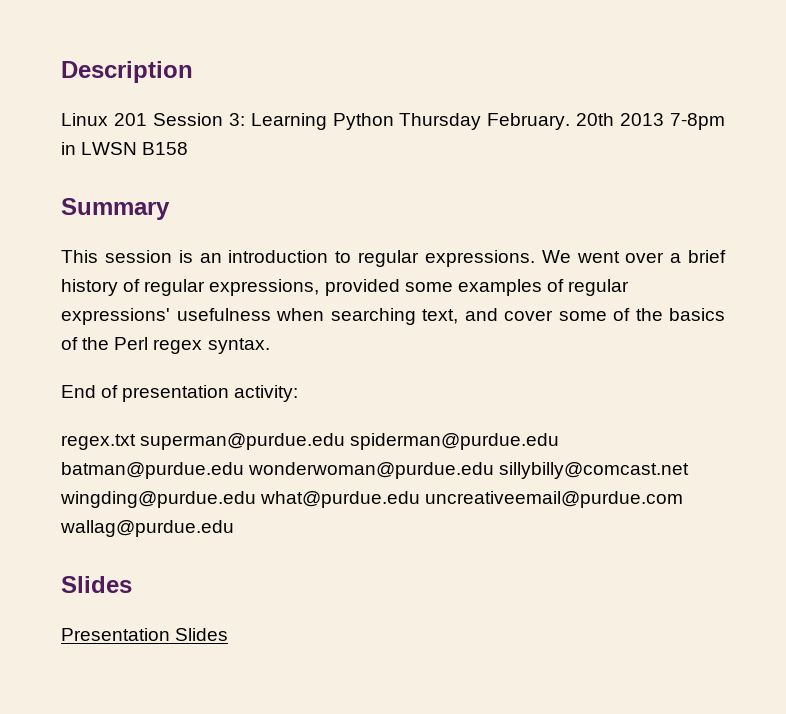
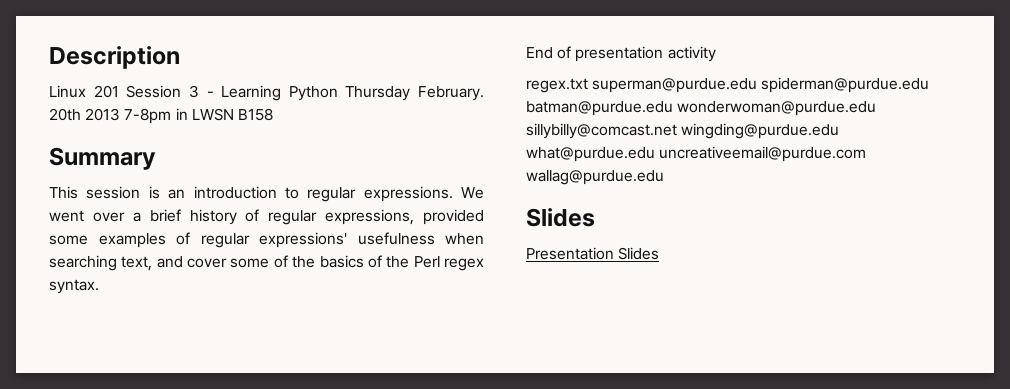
- Linux 201 Session 3: Learning Python Thursday February.
+ Linux 201 Session 3 - Learning Python Thursday February.
- End of presentation activity:
+ End of presentation activity

